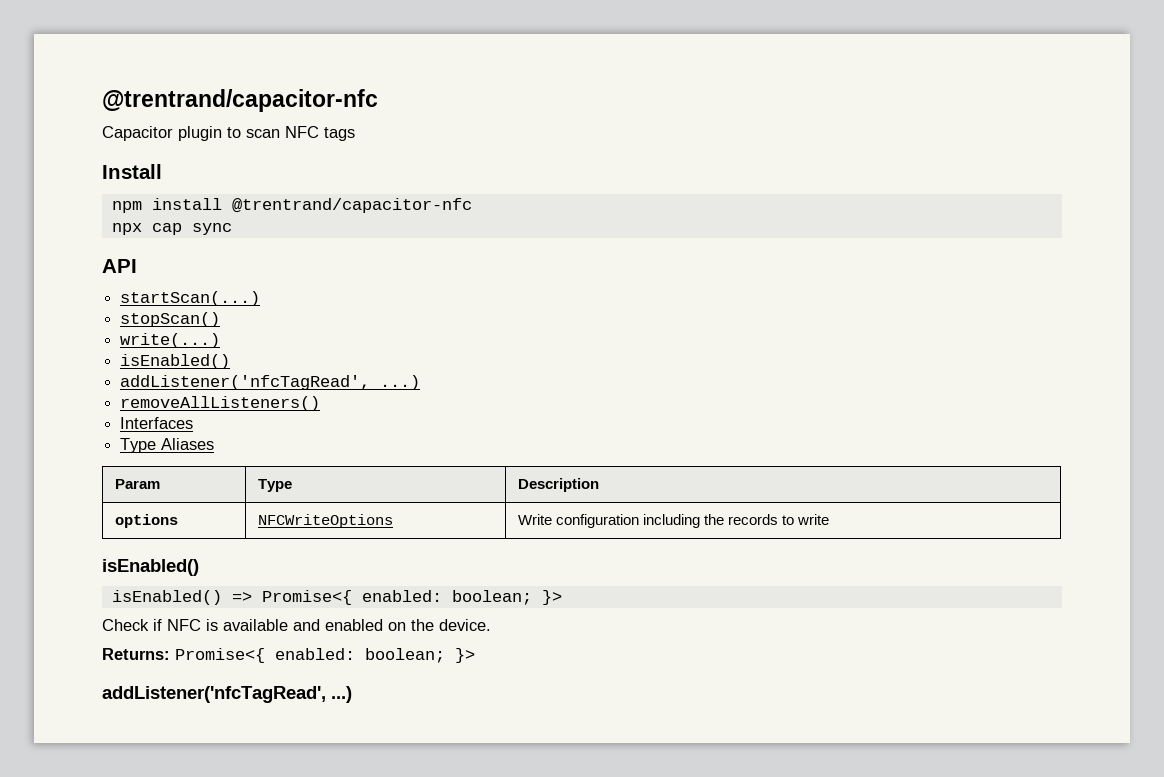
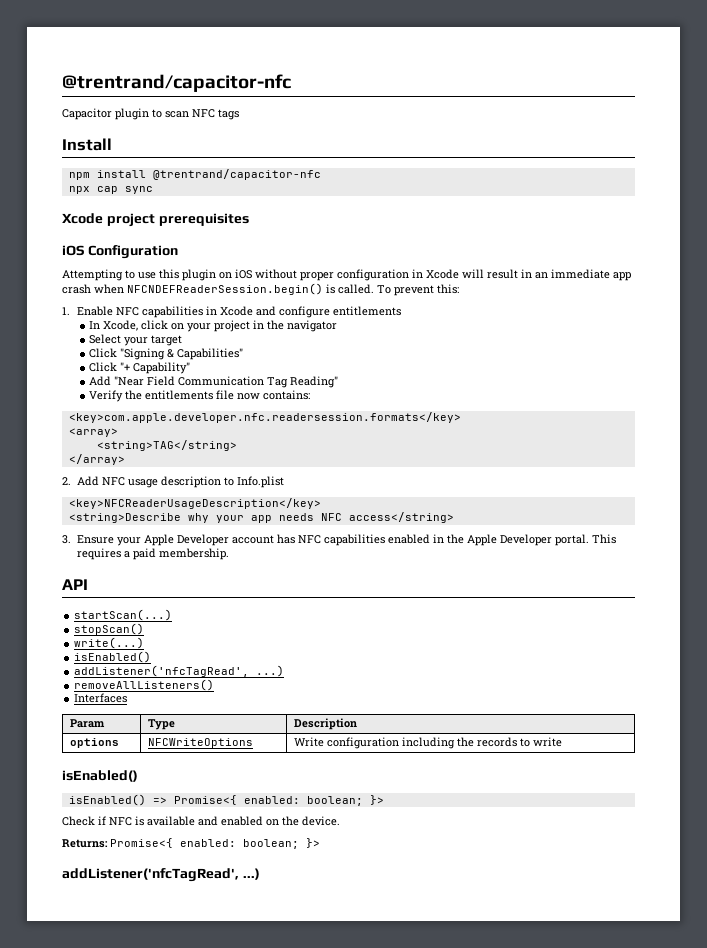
+ Xcode project prerequisites
+ iOS Configuration
+ Attempting to use this plugin on iOS without proper configuration in Xcode will result in an immediate app crash when NFCNDEFReaderSession.begin() is called. To prevent this:
+ 1. Enable NFC capabilities in Xcode and configure entitlements
+ In Xcode, click on your project in the navigator
+ Select your target
+ Click "Signing & Capabilities"
+ Click "+ Capability"
+ Add "Near Field Communication Tag Reading"
+ Verify the entitlements file now contains:
+ <key>com.apple.developer.nfc.readersession.formats</key>
+ <array>
+ <string>TAG</string>
+ </array>
+ 2. Add NFC usage description to Info.plist
+ <key>NFCReaderUsageDescription</key>
+ <string>Describe why your app needs NFC access</string>
+ 3. Ensure your Apple Developer account has NFC capabilities enabled in the Apple Developer portal. This requires a paid membership.
- Type Aliases

